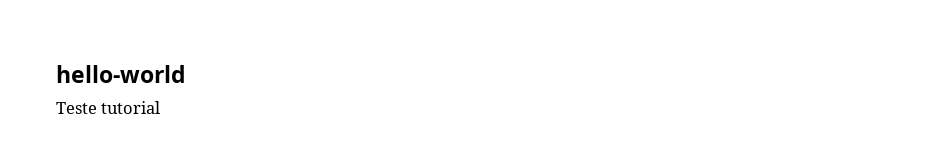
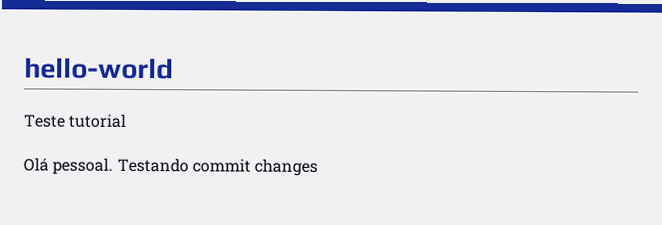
+ Olá pessoal. Testando commit changes

